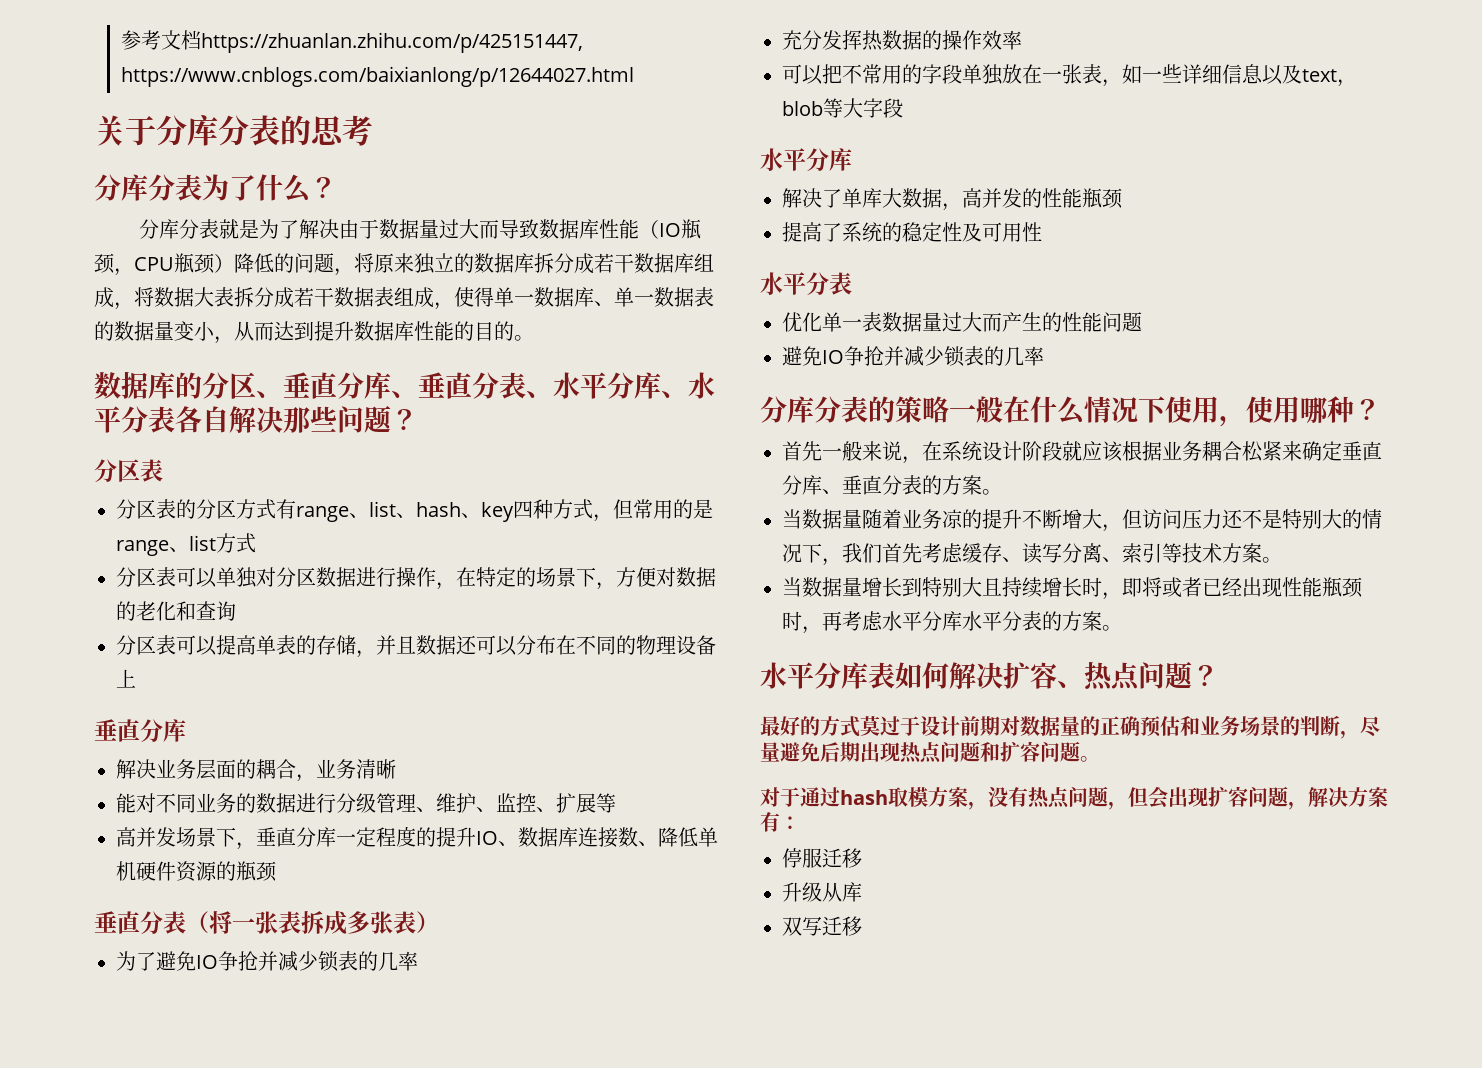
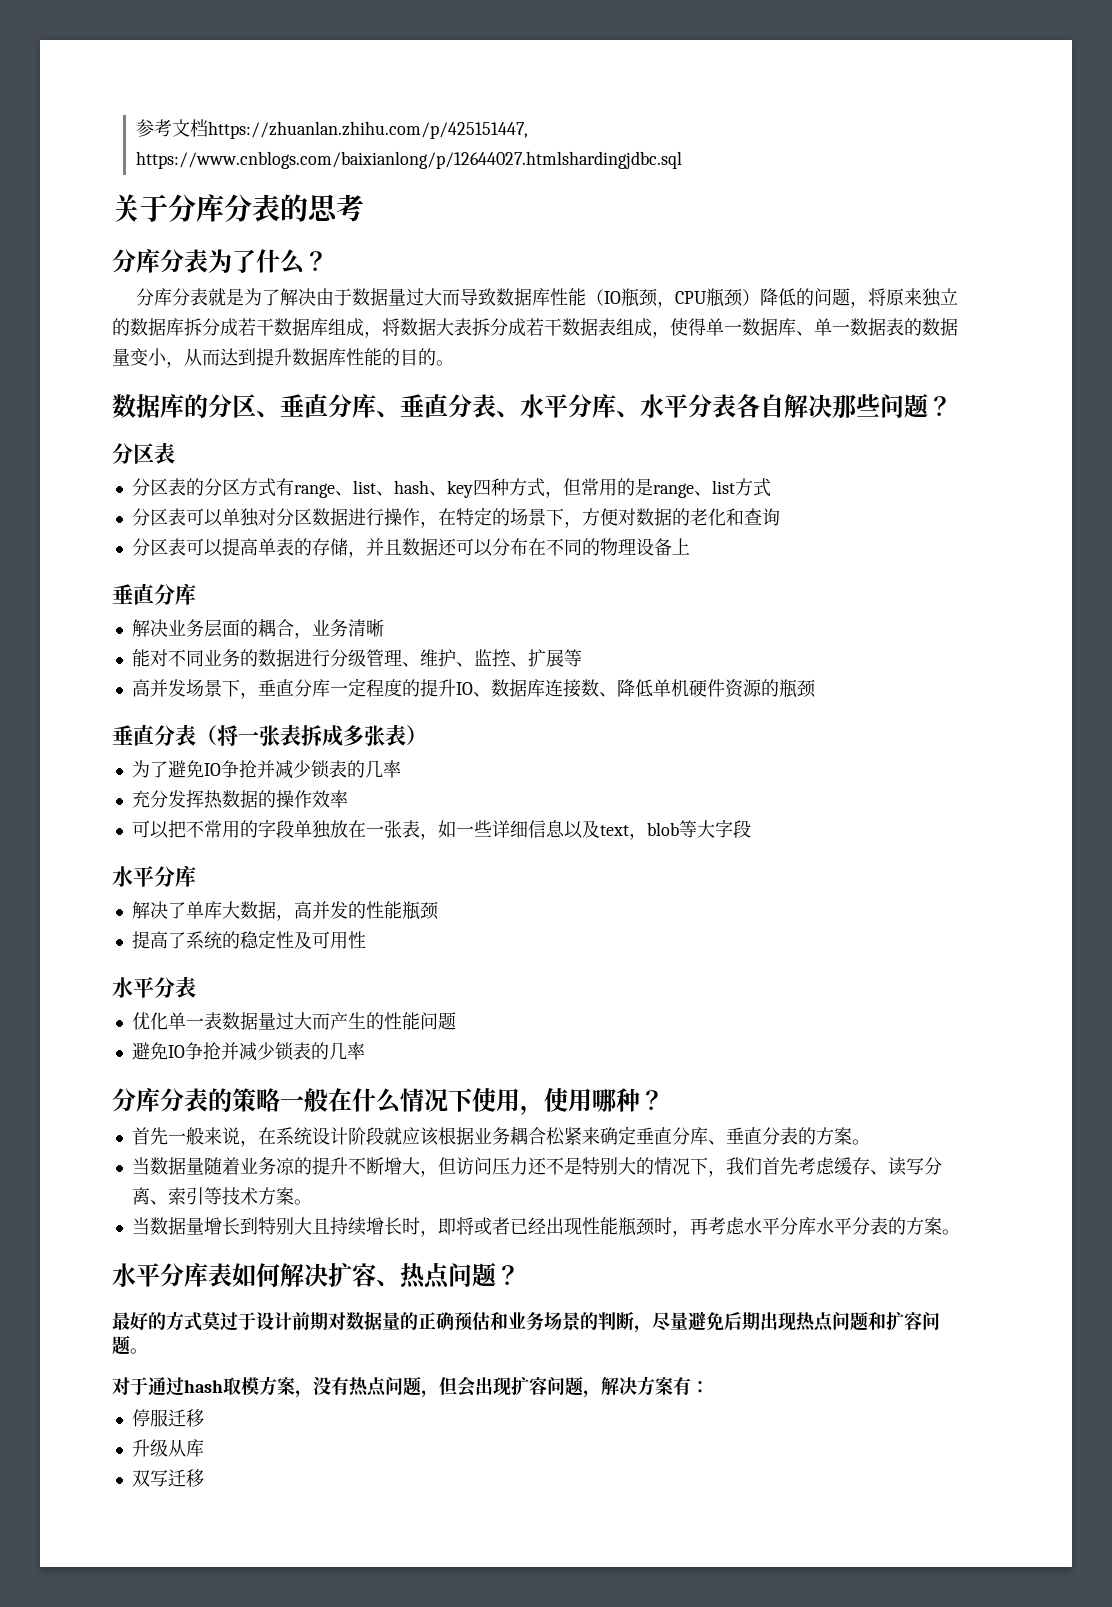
- 参考文档https://zhuanlan.zhihu.com/p/425151447, https://www.cnblogs.com/baixianlong/p/12644027.html
+ 参考文档https://zhuanlan.zhihu.com/p/425151447, https://www.cnblogs.com/baixianlong/p/12644027.htmlshardingjdbc.sql

